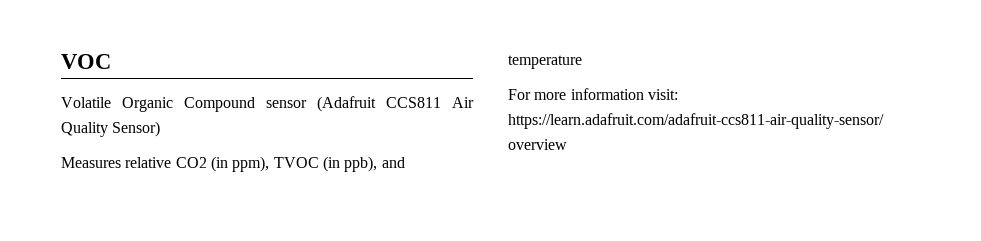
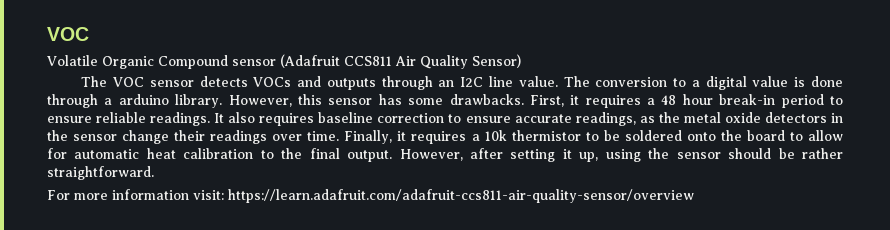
- Measures relative CO2 (in ppm), TVOC (in ppb), and temperature
+ The VOC sensor detects VOCs and outputs through an I2C line value. The conversion to a digital value is done through a arduino library. However, this sensor has some drawbacks. First, it requires a 48 hour break-in period to ensure reliable readings. It also requires baseline correction to ensure accurate readings, as the metal oxide detectors in the sensor change their readings over time. Finally, it requires a 10k thermistor to be soldered onto the board to allow for automatic heat calibration to the final output. However, after setting it up, using the sensor should be rather straightforward.

